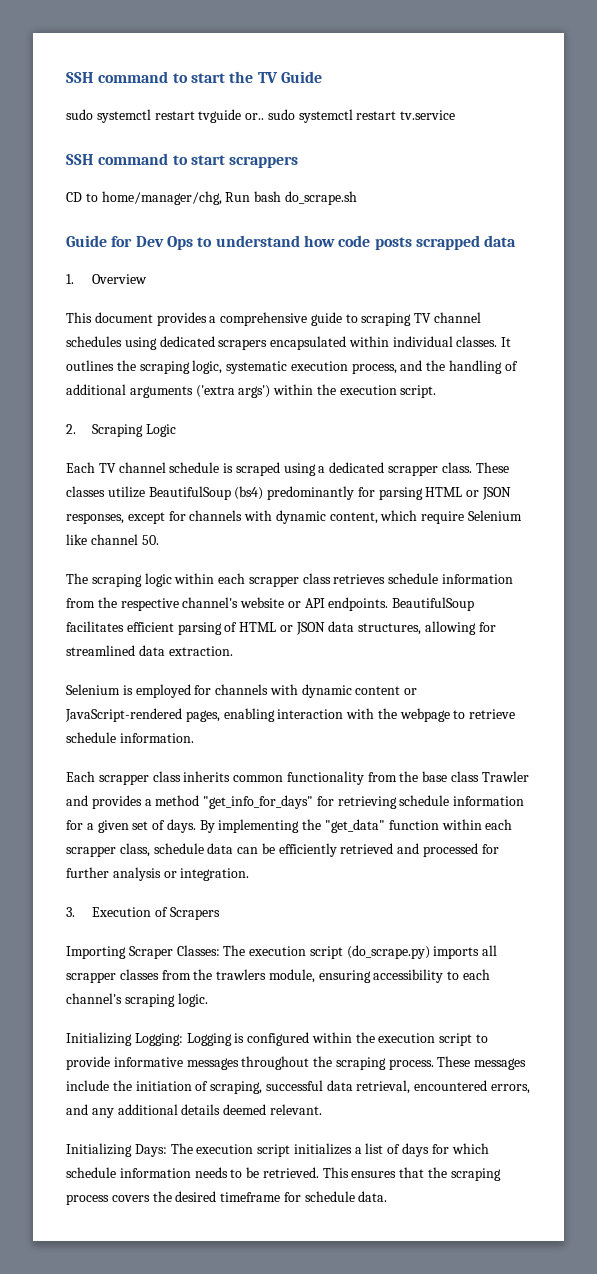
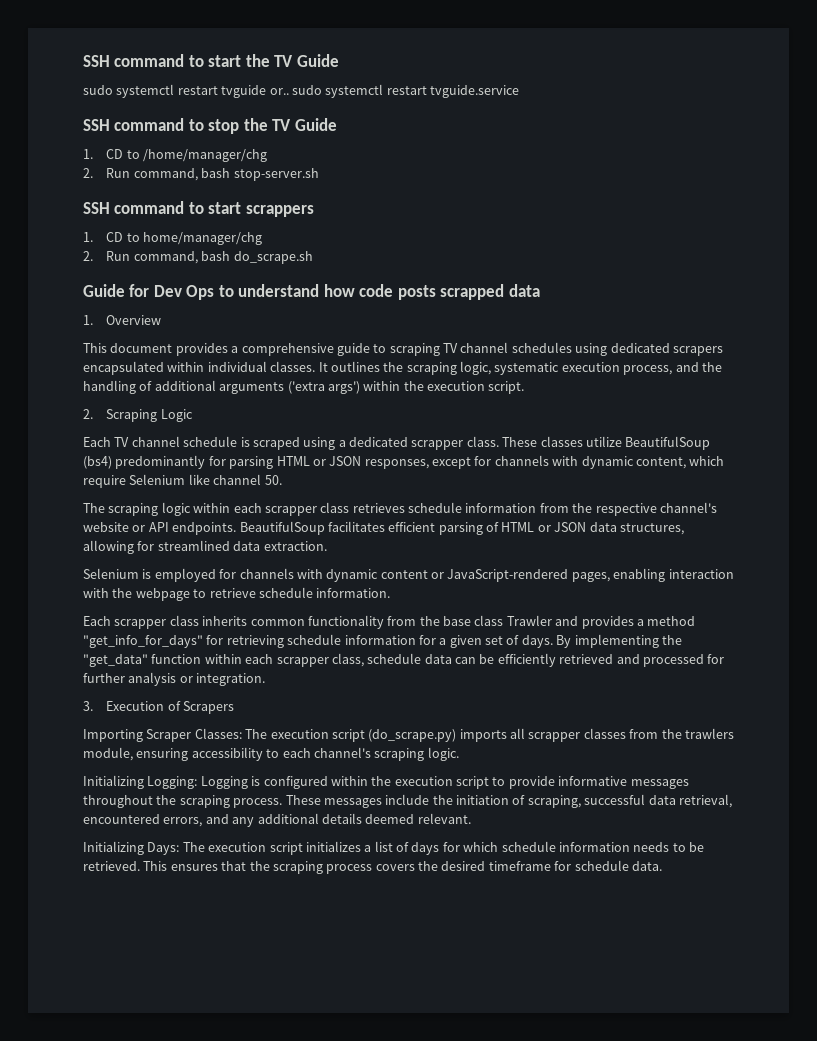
- sudo systemctl restart tvguide or.. sudo systemctl restart tv.service
+ sudo systemctl restart tvguide or.. sudo systemctl restart tvguide.service
+ SSH command to stop the TV Guide
+ 1. CD to /home/manager/chg
+ 2. Run command, bash stop-server.sh
- CD to home/manager/chg, Run bash do_scrape.sh
+ 1. CD to home/manager/chg
+ 2. Run command, bash do_scrape.sh

